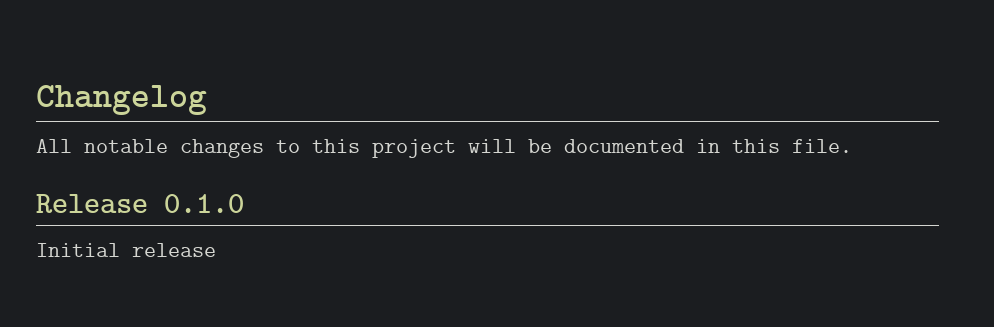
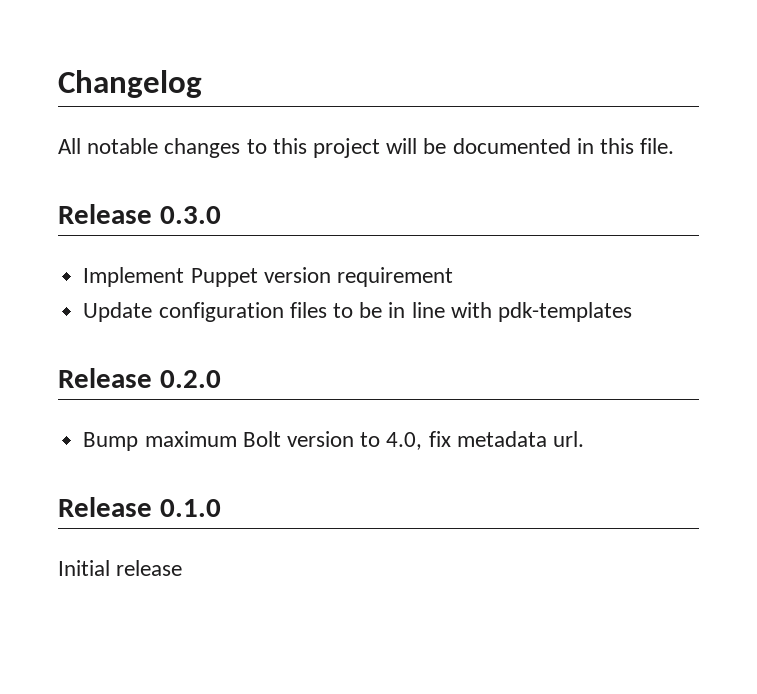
+ Release 0.3.0
+ Implement Puppet version requirement
+ Update configuration files to be in line with pdk-templates
+ Release 0.2.0
+ Bump maximum Bolt version to 4.0, fix metadata url.

